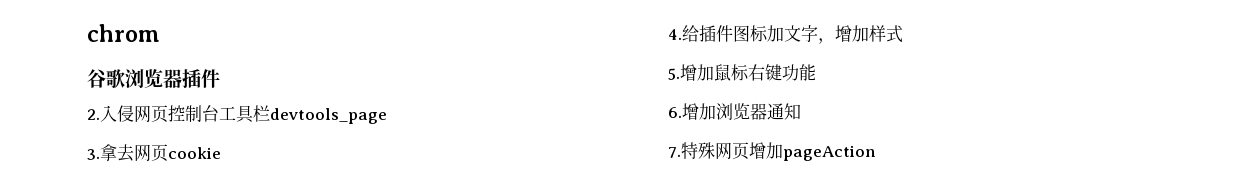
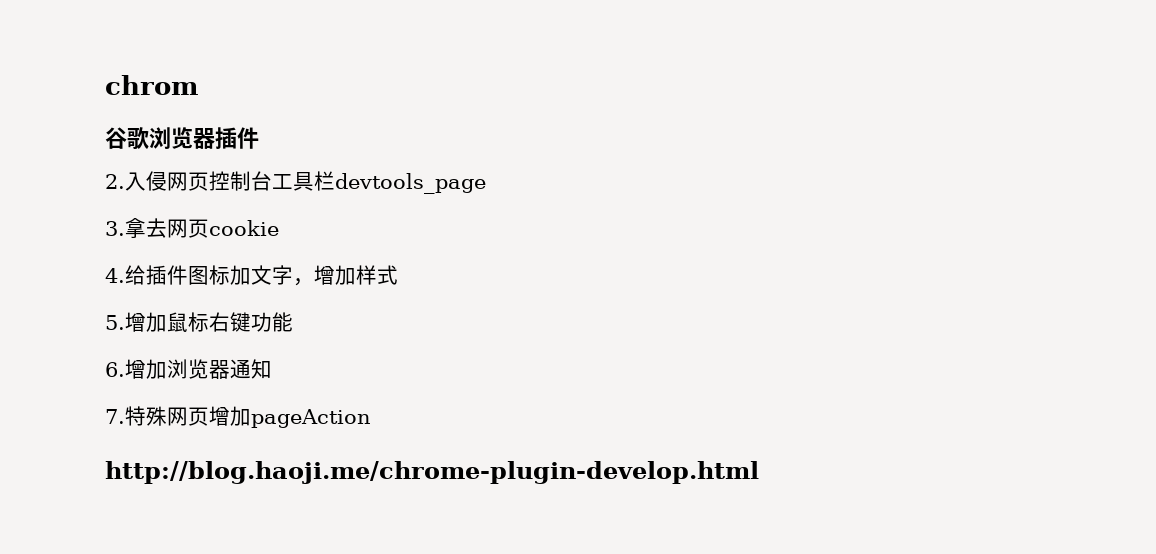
+ http://blog.haoji.me/chrome-plugin-develop.html

